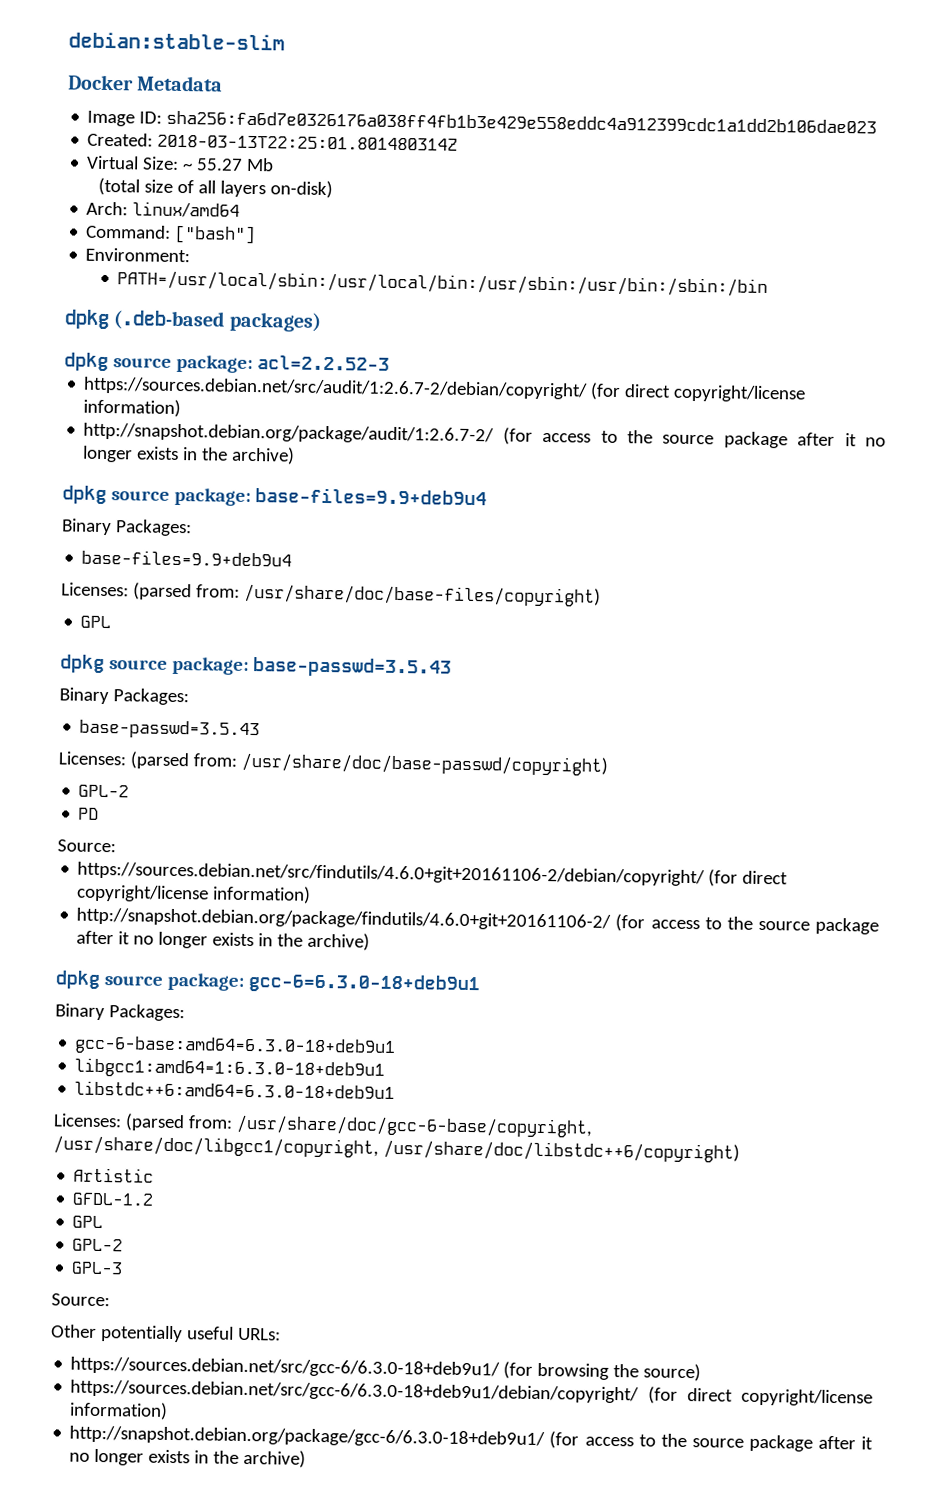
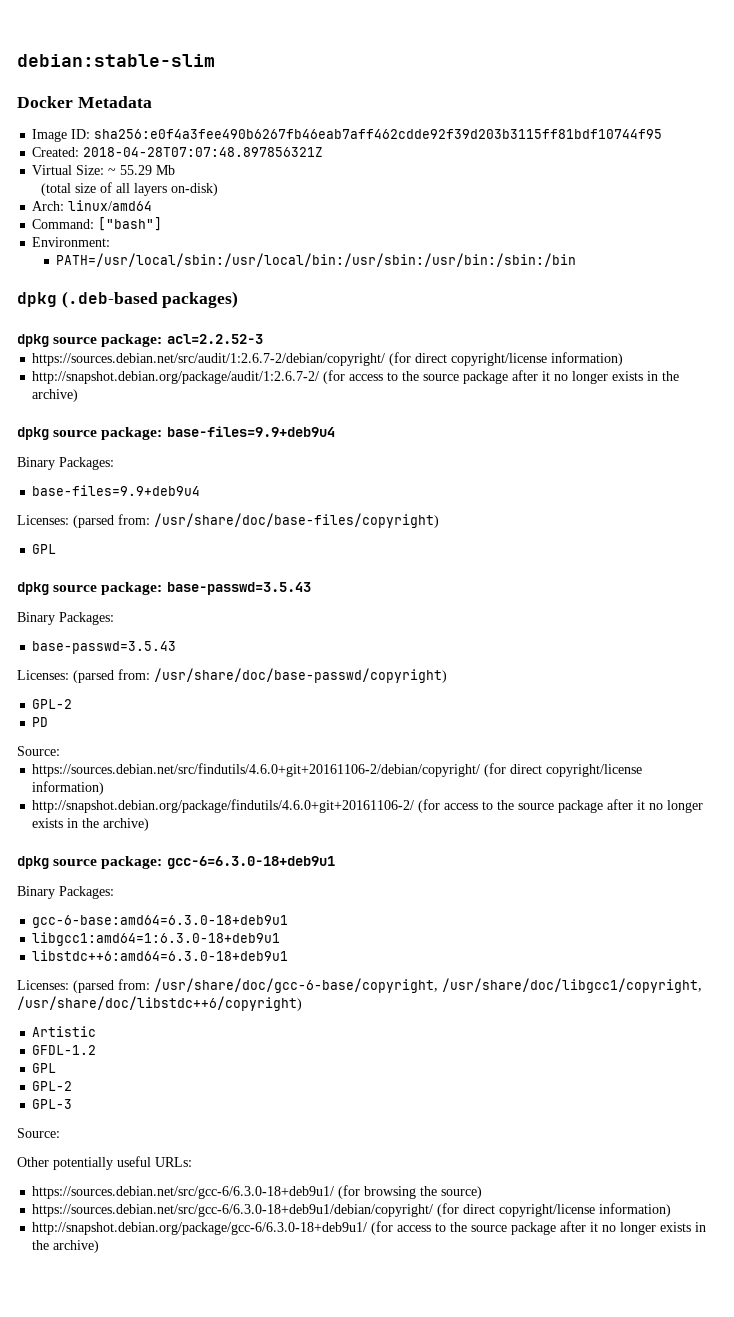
- Image ID: sha256:fa6d7e0326176a038ff4fb1b3e429e558eddc4a912399cdc1a1dd2b106dae023
+ Image ID: sha256:e0f4a3fee490b6267fb46eab7aff462cdde92f39d203b3115ff81bdf10744f95
- Created: 2018-03-13T22:25:01.801480314Z
+ Created: 2018-04-28T07:07:48.897856321Z
- Virtual Size: ~ 55.27 Mb
+ Virtual Size: ~ 55.29 Mb

